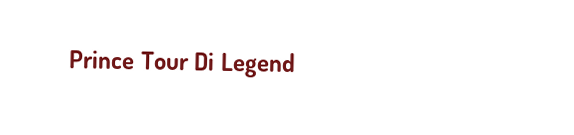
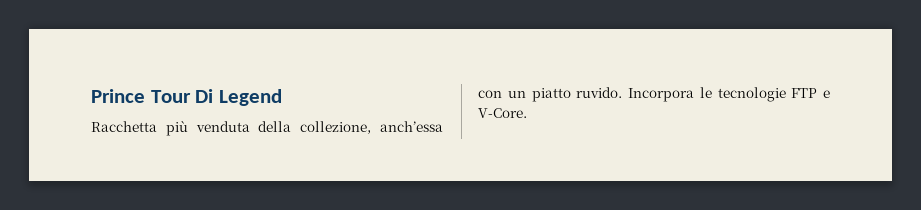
+ Racchetta più venduta della collezione, anch’essa con un piatto ruvido. Incorpora le tecnologie FTP e V-Core.

